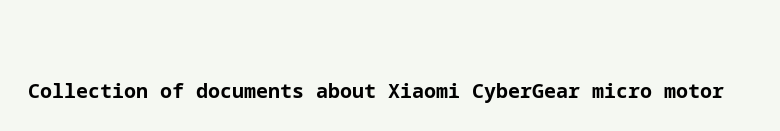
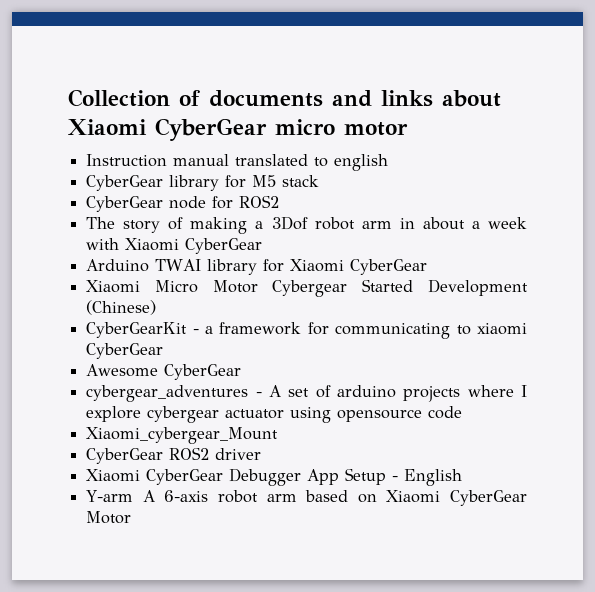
- Collection of documents about Xiaomi CyberGear micro motor
+ Collection of documents and links about Xiaomi CyberGear micro motor
+ Instruction manual translated to english
+ CyberGear library for M5 stack
+ CyberGear node for ROS2
+ The story of making a 3Dof robot arm in about a week with Xiaomi CyberGear
+ Arduino TWAI library for Xiaomi CyberGear
+ Xiaomi Micro Motor Cybergear Started Development (Chinese)
+ CyberGearKit - a framework for communicating to xiaomi CyberGear
+ Awesome CyberGear
+ cybergear_adventures - A set of arduino projects where I explore cybergear actuator using opensource code
+ Xiaomi_cybergear_Mount
+ CyberGear ROS2 driver
+ Xiaomi CyberGear Debugger App Setup - English
+ Y-arm A 6-axis robot arm based on Xiaomi CyberGear Motor

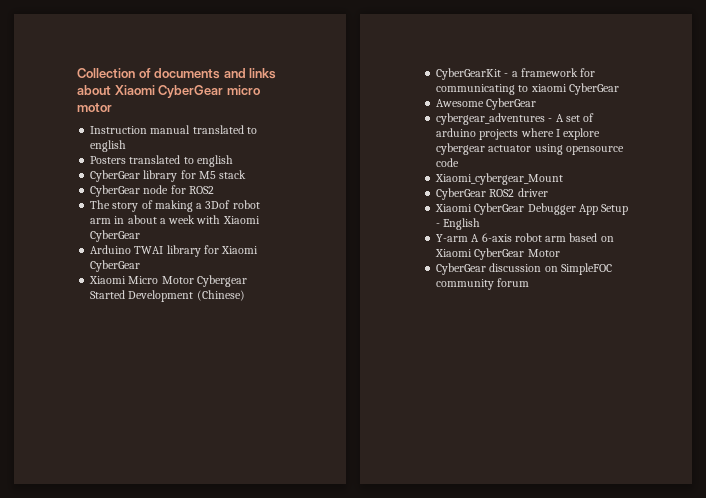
+ Posters translated to english
+ CyberGear discussion on SimpleFOC community forum

